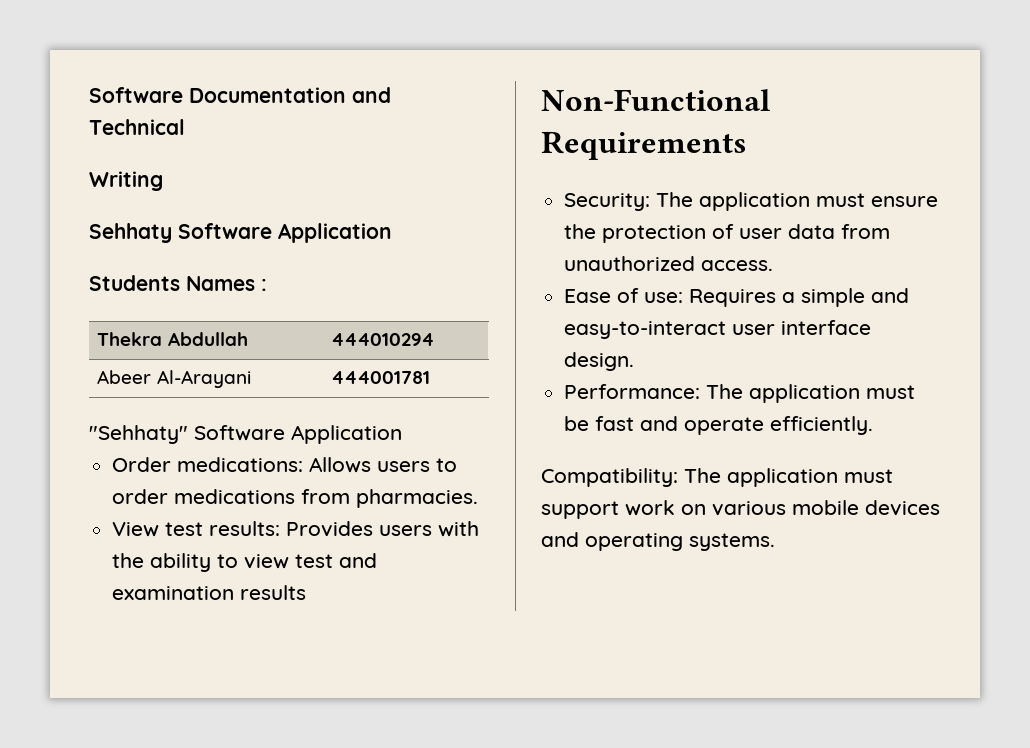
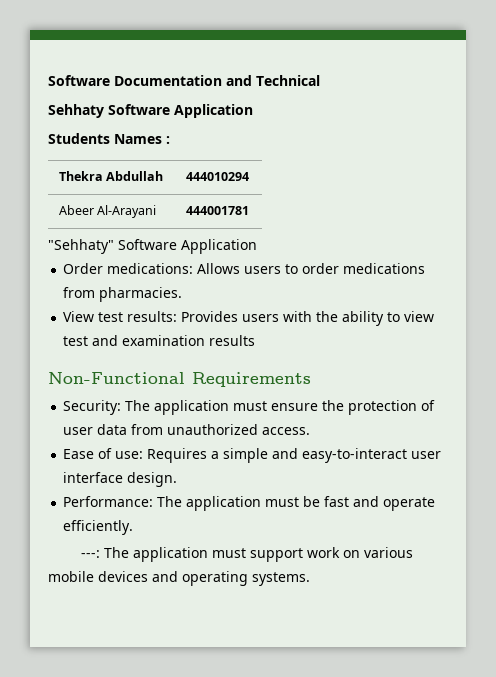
- Writing
- Compatibility: The application must support work on various mobile devices and operating systems.
+ ---: The application must support work on various mobile devices and operating systems.

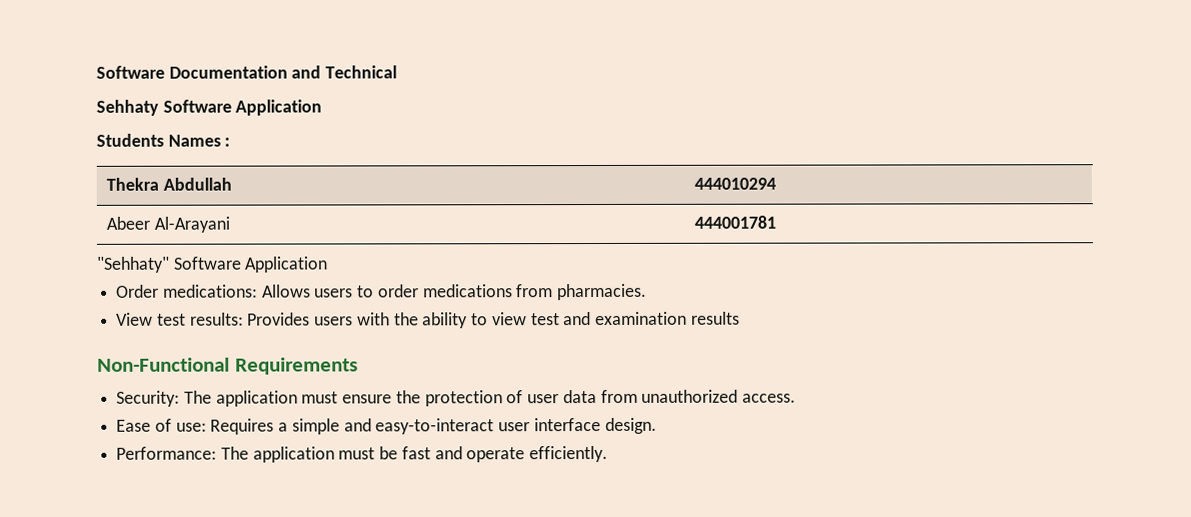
- ---: The application must support work on various mobile devices and operating systems.

